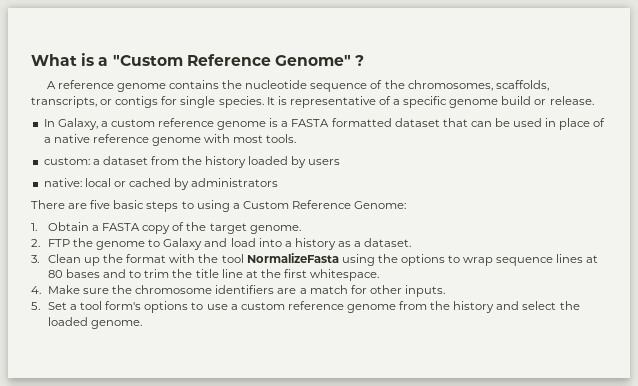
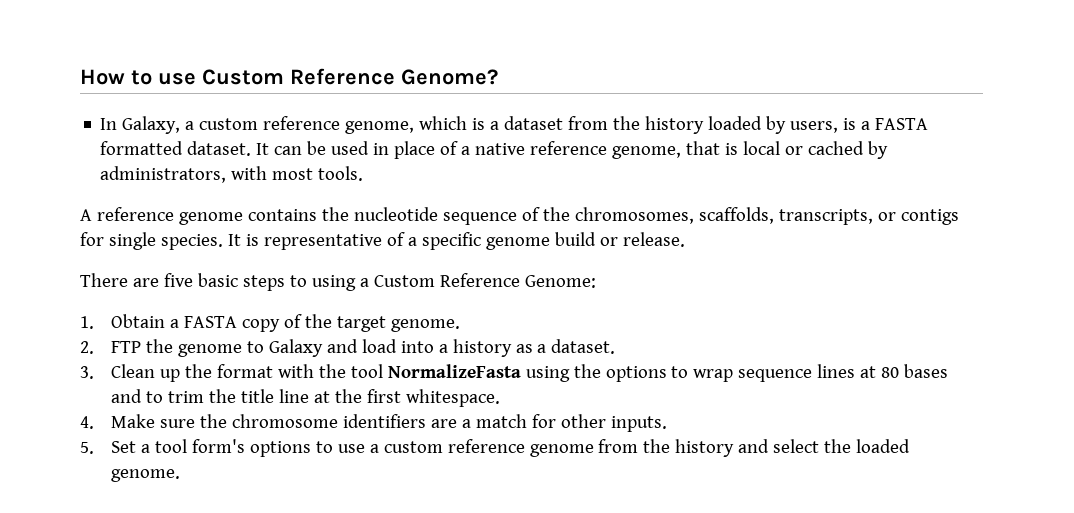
- What is a "Custom Reference Genome" ?
+ How to use Custom Reference Genome?
+ In Galaxy, a custom reference genome, which is a dataset from the history loaded by users, is a FASTA formatted dataset. It can be used in place of a native reference genome, that is local or cached by administrators, with most tools.
- In Galaxy, a custom reference genome is a FASTA formatted dataset that can be used in place of a native reference genome with most tools.
- custom: a dataset from the history loaded by users
- native: local or cached by administrators

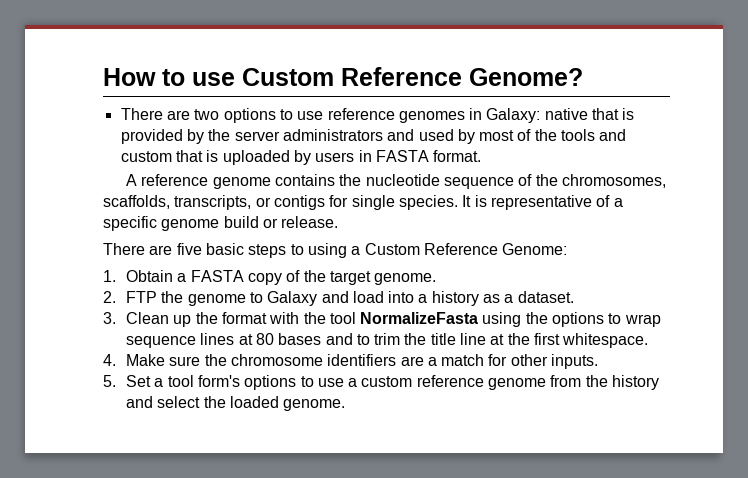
- In Galaxy, a custom reference genome, which is a dataset from the history loaded by users, is a FASTA formatted dataset. It can be used in place of a native reference genome, that is local or cached by administrators, with most tools.
+ There are two options to use reference genomes in Galaxy: native that is provided by the server administrators and used by most of the tools and custom that is uploaded by users in FASTA format.

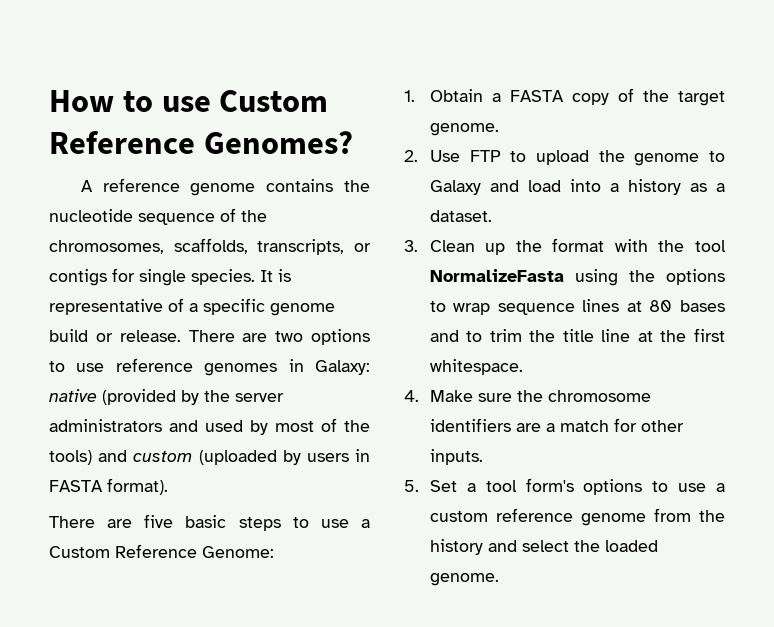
- How to use Custom Reference Genome?
- There are two options to use reference genomes in Galaxy: native that is provided by the server administrators and used by most of the tools and custom that is uploaded by users in FASTA format.
+ How to use Custom Reference Genomes?
+ There are two options to use reference genomes in Galaxy: native (provided by the server administrators and used by most of the tools) and custom (uploaded by users in FASTA format).
- There are five basic steps to using a Custom Reference Genome:
+ There are five basic steps to use a Custom Reference Genome:
- 2. FTP the genome to Galaxy and load into a history as a dataset.
+ 2. Use FTP to upload the genome to Galaxy and load into a history as a dataset.

